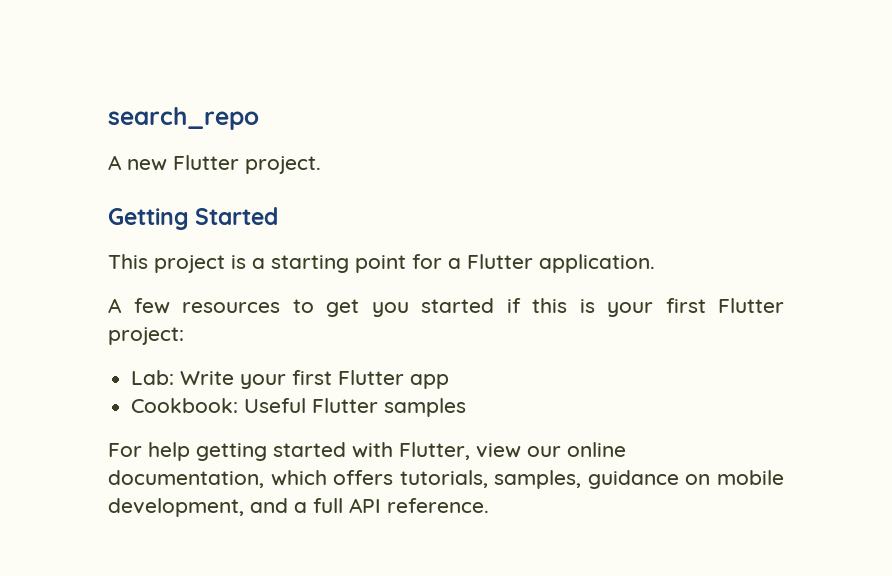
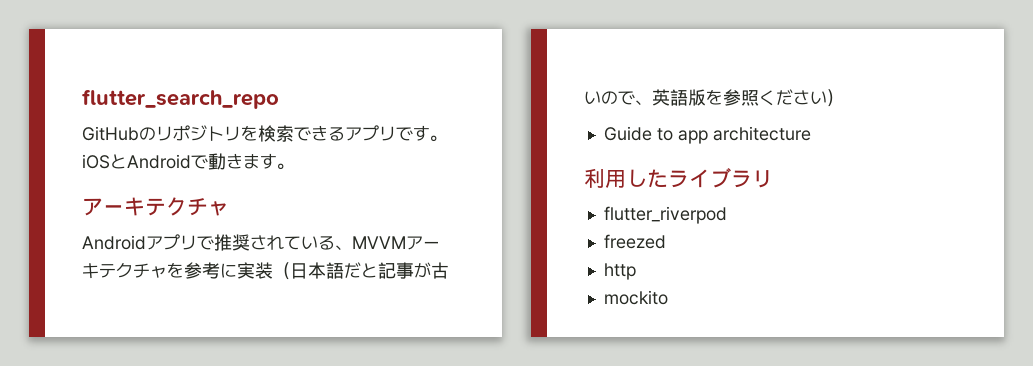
- search_repo
- A new Flutter project.
- Getting Started
- This project is a starting point for a Flutter application.
- A few resources to get you started if this is your first Flutter project:
- Lab: Write your first Flutter app
- Cookbook: Useful Flutter samples
- For help getting started with Flutter, view our online documentation, which offers tutorials, samples, guidance on mobile development, and a full API reference.
+ flutter_search_repo
+ GitHubのリポジトリを検索できるアプリです。iOSとAndroidで動きます。
+ アーキテクチャ
+ Androidアプリで推奨されている、MVVMアーキテクチャを参考に実装（日本語だと記事が古いので、英語版を参照ください）
+ Guide to app architecture
+ 利用したライブラリ
+ flutter_riverpod
+ freezed
+ http
+ mockito

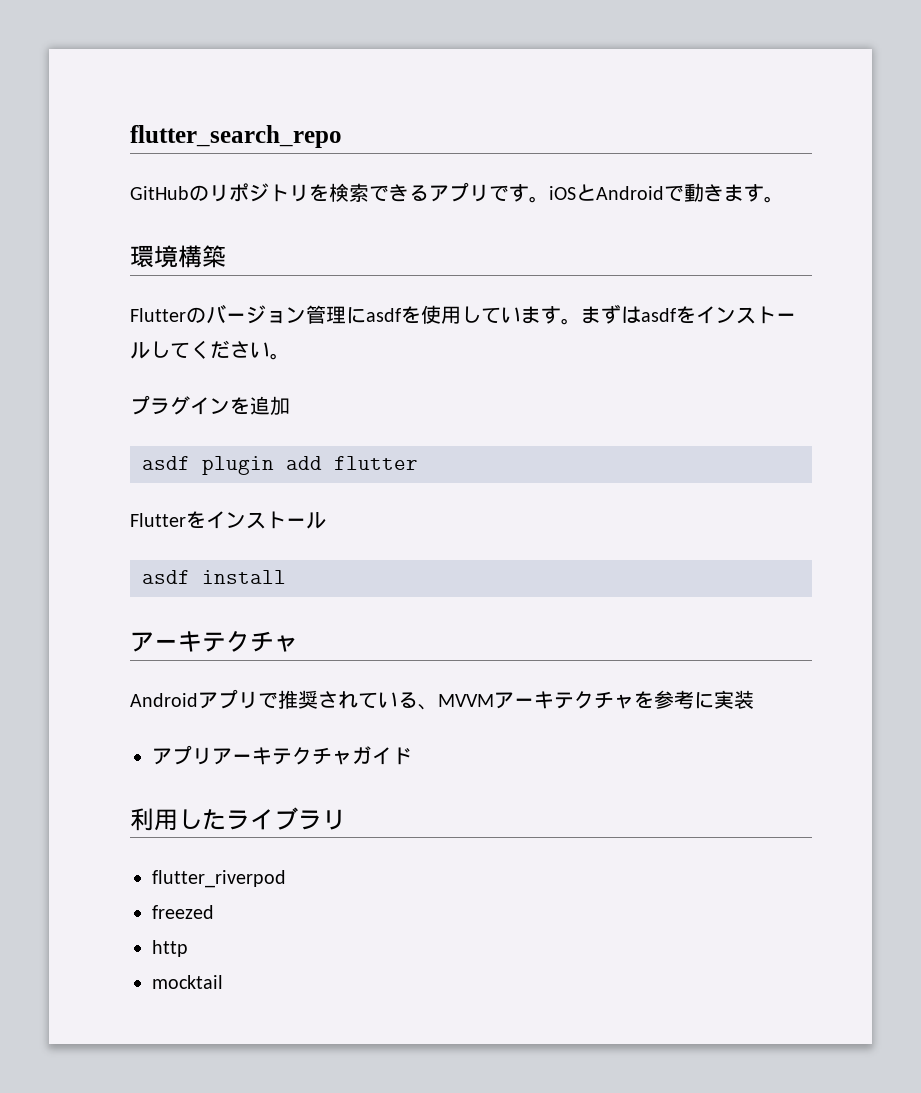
+ 環境構築
+ Flutterのバージョン管理にasdfを使用しています。まずはasdfをインストールしてください。
+ プラグインを追加
+ asdf plugin add flutter
+ Flutterをインストール
+ asdf install
- Androidアプリで推奨されている、MVVMアーキテクチャを参考に実装（日本語だと記事が古いので、英語版を参照ください）
- Guide to app architecture
+ Androidアプリで推奨されている、MVVMアーキテクチャを参考に実装
+ アプリアーキテクチャガイド
- mockito
+ mocktail

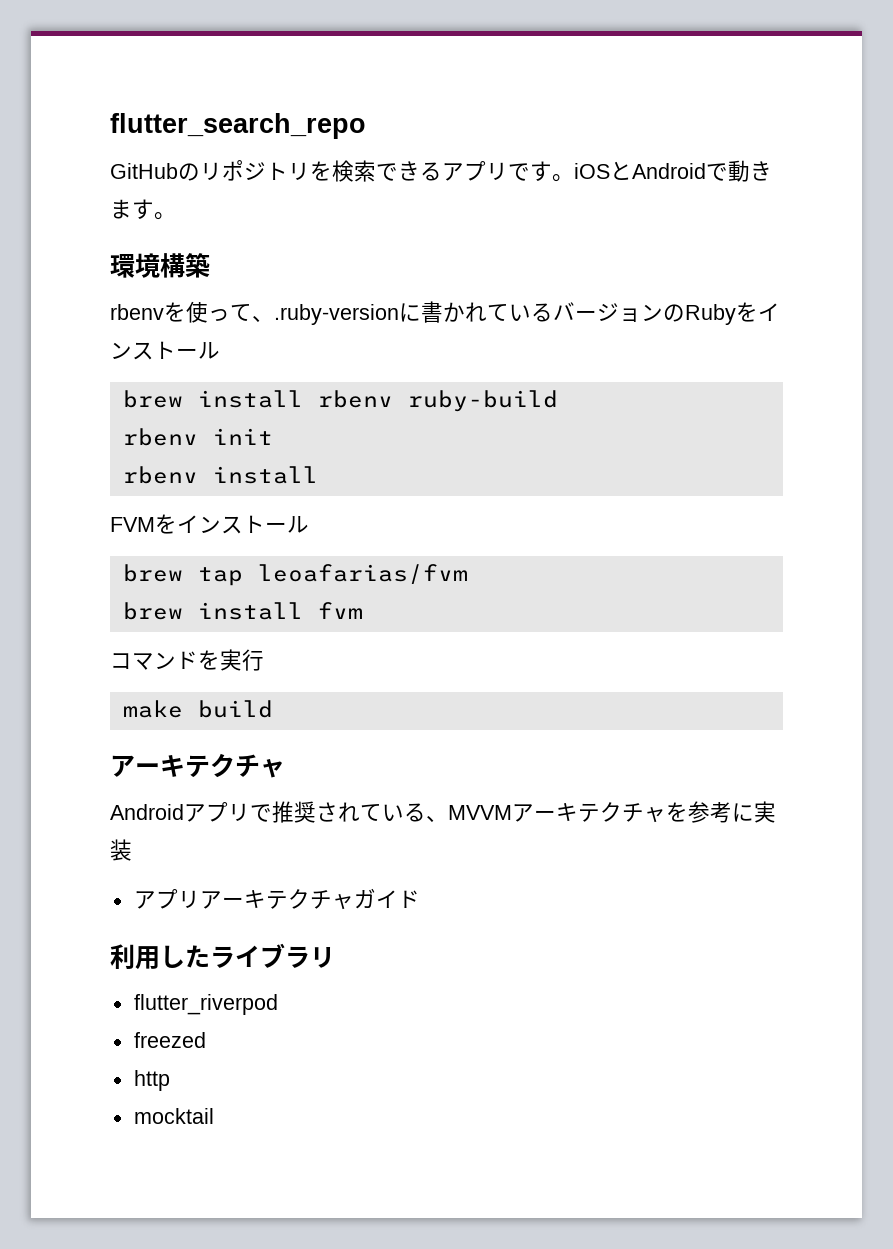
- Flutterのバージョン管理にasdfを使用しています。まずはasdfをインストールしてください。
- プラグインを追加
- asdf plugin add flutter
- Flutterをインストール
- asdf install
+ rbenvを使って、.ruby-versionに書かれているバージョンのRubyをインストール
+ brew install rbenv ruby-build
+ rbenv init
+ rbenv install
+ FVMをインストール
+ brew tap leoafarias/fvm
+ brew install fvm
+ コマンドを実行
+ make build

